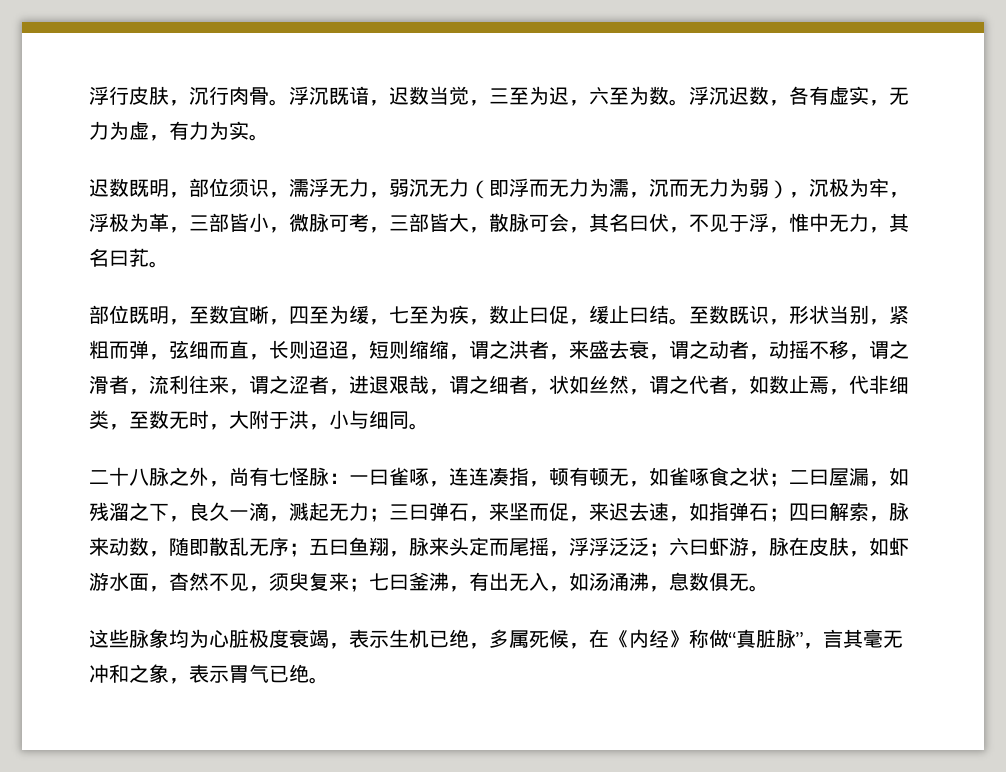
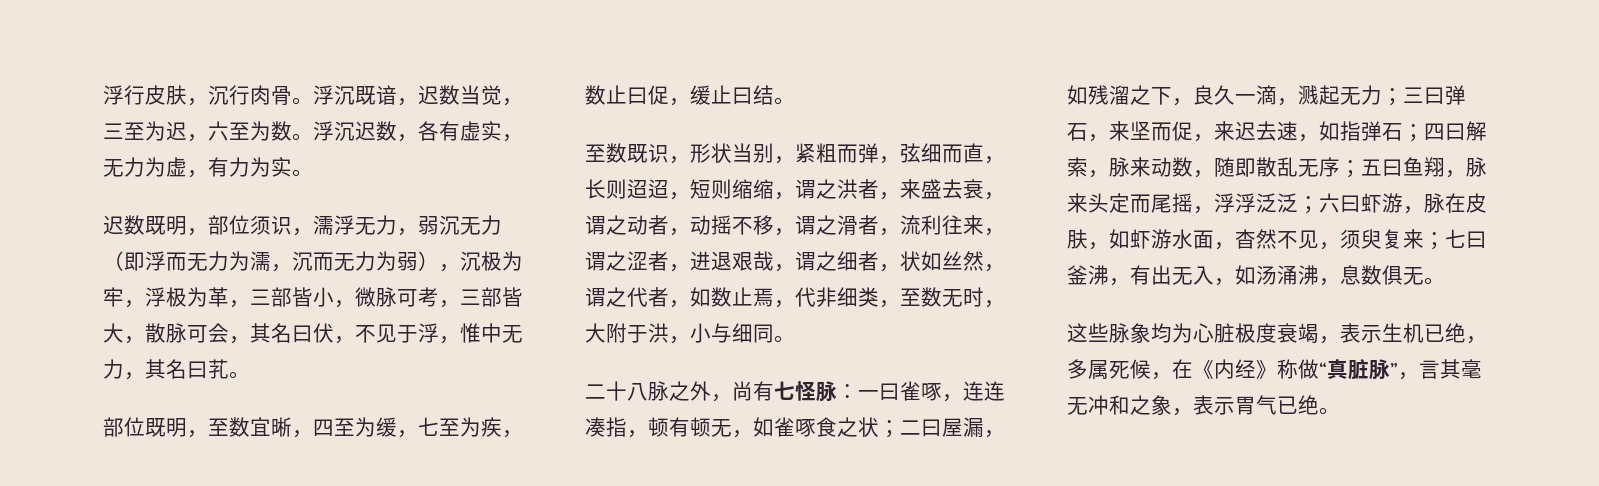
- 部位既明，至数宜晰，四至为缓，七至为疾，数止曰促，缓止曰结。至数既识，形状当别，紧粗而弹，弦细而直，长则迢迢，短则缩缩，谓之洪者，来盛去衰，谓之动者，动摇不移，谓之滑者，流利往来，谓之涩者，进退艰哉，谓之细者，状如丝然，谓之代者，如数止焉，代非细类，至数无时，大附于洪，小与细同。
+ 部位既明，至数宜晰，四至为缓，七至为疾，数止曰促，缓止曰结。
+ 至数既识，形状当别，紧粗而弹，弦细而直，长则迢迢，短则缩缩，谓之洪者，来盛去衰，谓之动者，动摇不移，谓之滑者，流利往来，谓之涩者，进退艰哉，谓之细者，状如丝然，谓之代者，如数止焉，代非细类，至数无时，大附于洪，小与细同。

